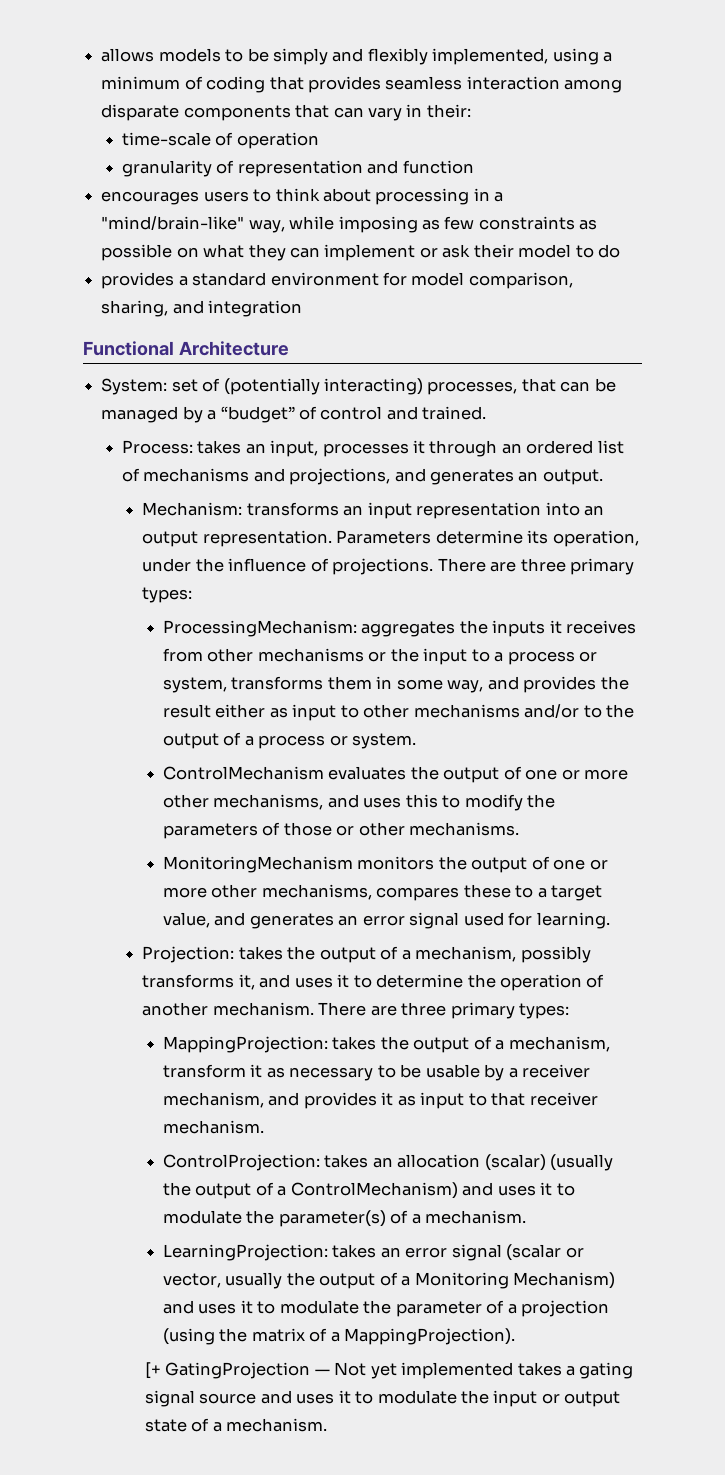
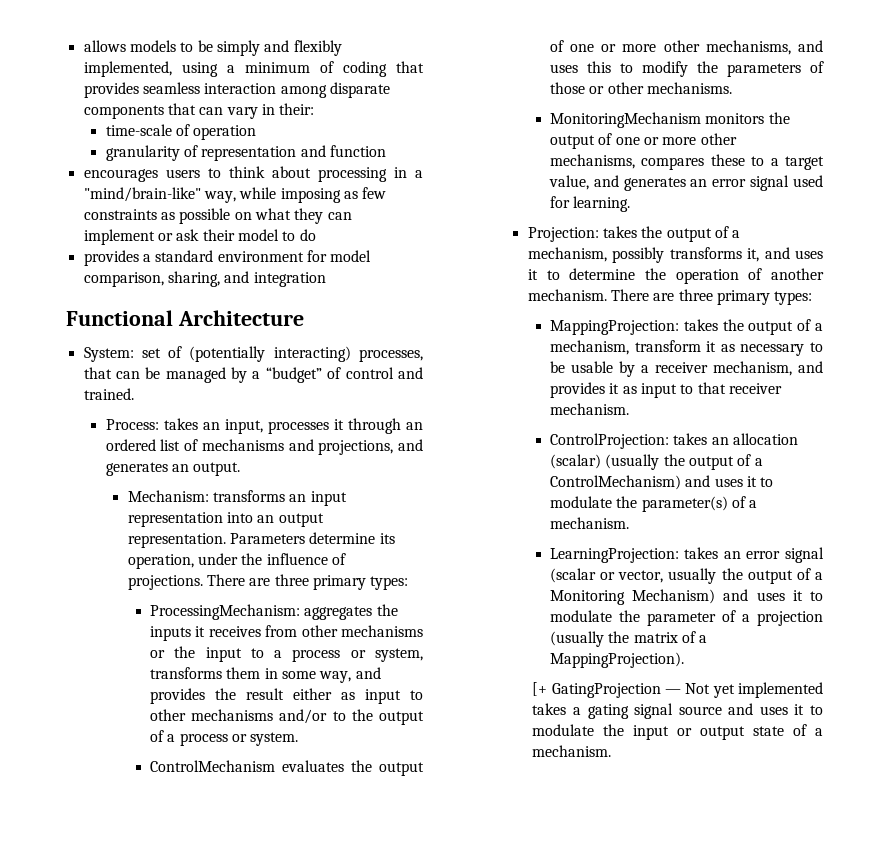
- LearningProjection: takes an error signal (scalar or vector, usually the output of a Monitoring Mechanism) and uses it to modulate the parameter of a projection (using the matrix of a MappingProjection).
+ LearningProjection: takes an error signal (scalar or vector, usually the output of a Monitoring Mechanism) and uses it to modulate the parameter of a projection (usually the matrix of a MappingProjection).

